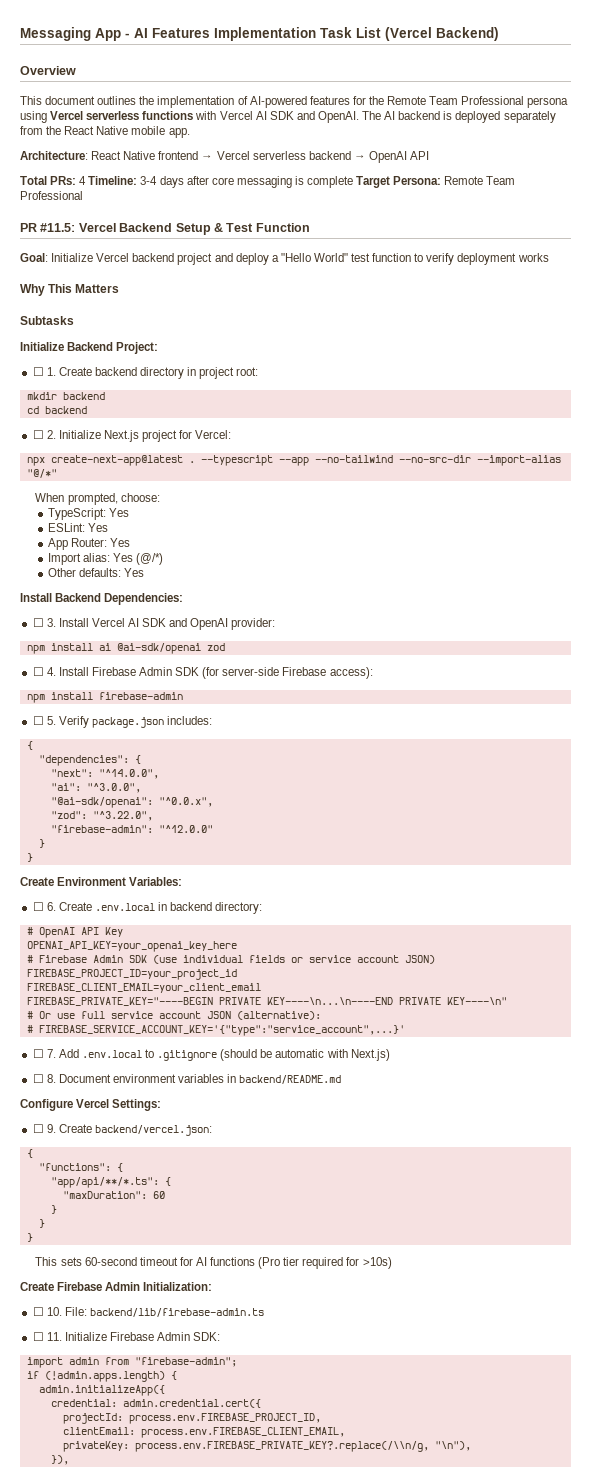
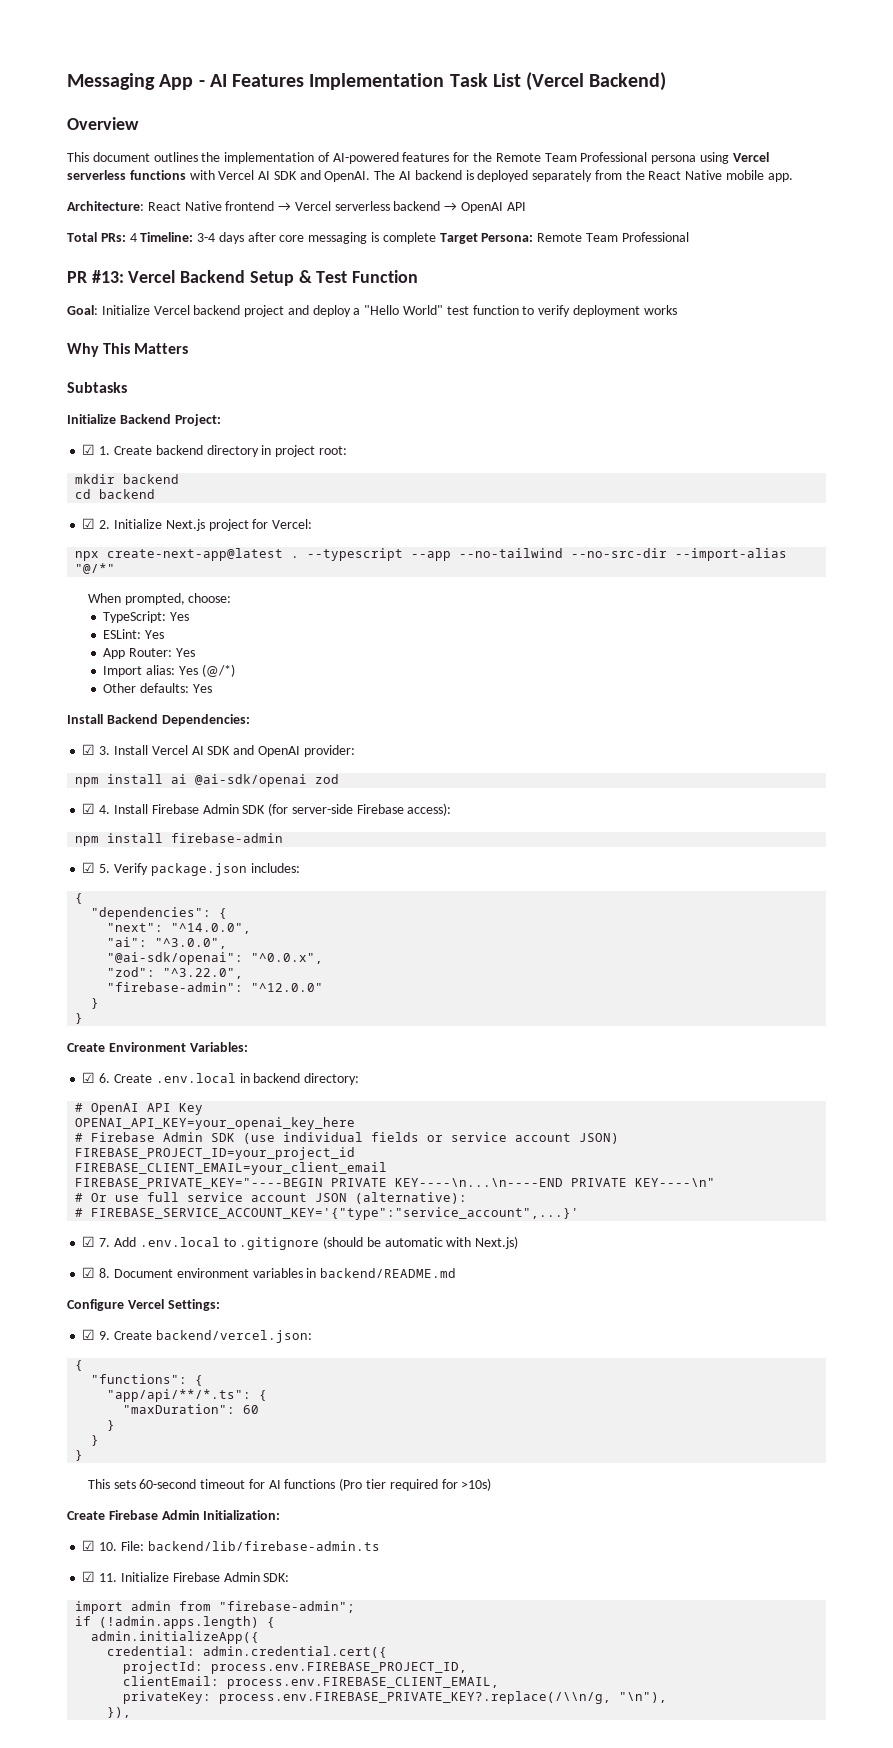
- PR #11.5: Vercel Backend Setup & Test Function
+ PR #13: Vercel Backend Setup & Test Function
- ☐ 1. Create backend directory in project root:
+ ☑ 1. Create backend directory in project root:
- ☐ 2. Initialize Next.js project for Vercel:
+ ☑ 2. Initialize Next.js project for Vercel:
- ☐ 3. Install Vercel AI SDK and OpenAI provider:
+ ☑ 3. Install Vercel AI SDK and OpenAI provider:
- ☐ 4. Install Firebase Admin SDK (for server-side Firebase access):
+ ☑ 4. Install Firebase Admin SDK (for server-side Firebase access):
- ☐ 5. Verify package.json includes:
+ ☑ 5. Verify package.json includes:
- ☐ 6. Create .env.local in backend directory:
+ ☑ 6. Create .env.local in backend directory:
- ☐ 7. Add .env.local to .gitignore (should be automatic with Next.js)
+ ☑ 7. Add .env.local to .gitignore (should be automatic with Next.js)
- ☐ 8. Document environment variables in backend/README.md
+ ☑ 8. Document environment variables in backend/README.md
- ☐ 9. Create backend/vercel.json:
+ ☑ 9. Create backend/vercel.json:
- ☐ 10. File: backend/lib/firebase-admin.ts
+ ☑ 10. File: backend/lib/firebase-admin.ts
- ☐ 11. Initialize Firebase Admin SDK:
+ ☑ 11. Initialize Firebase Admin SDK:

